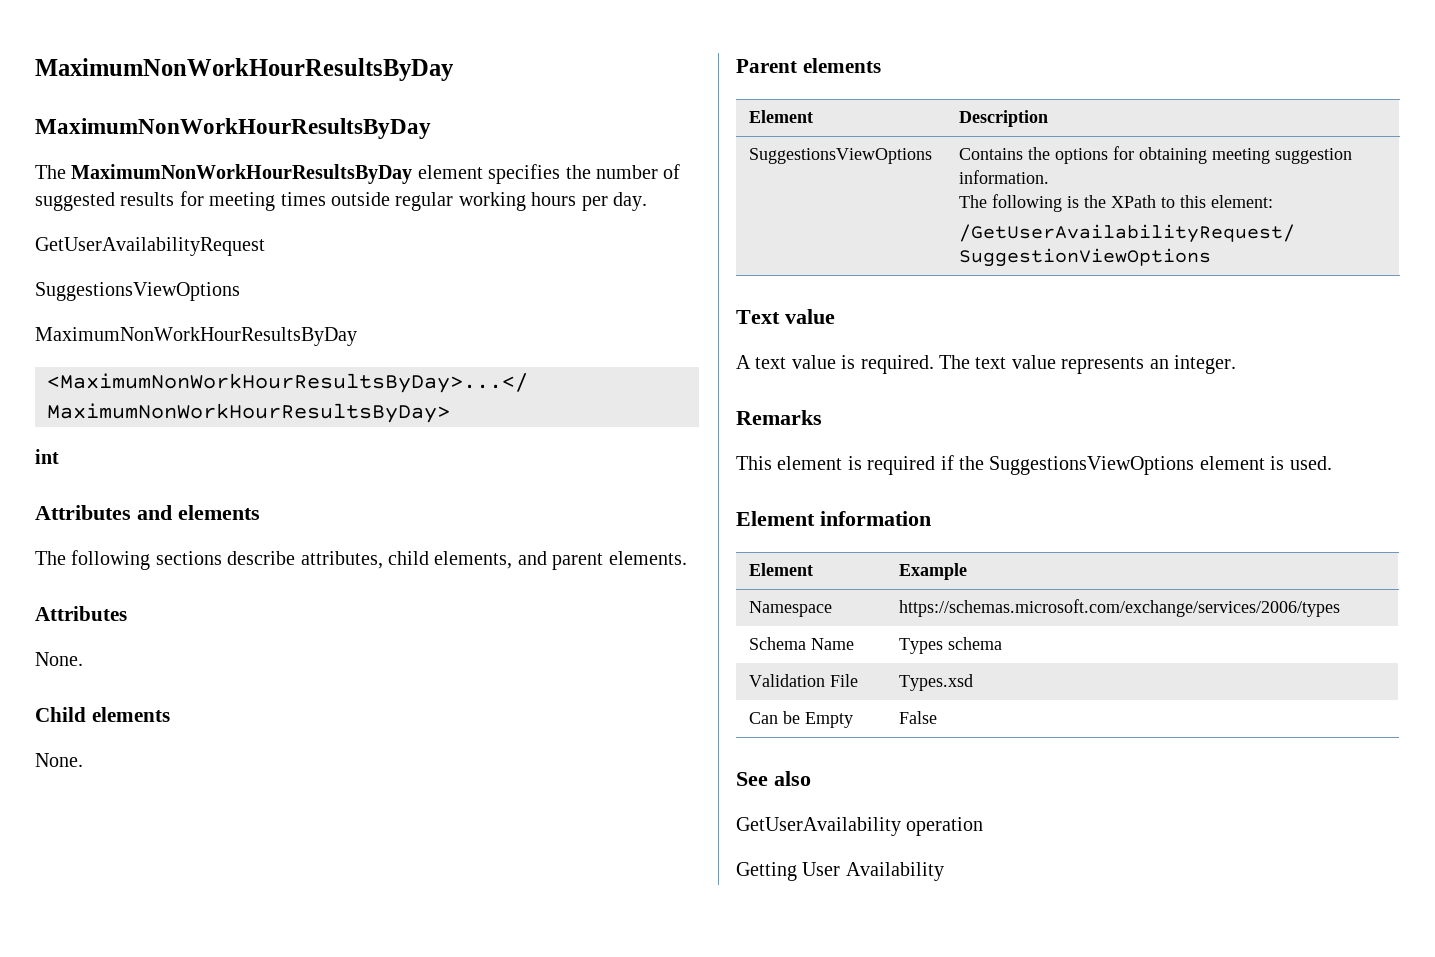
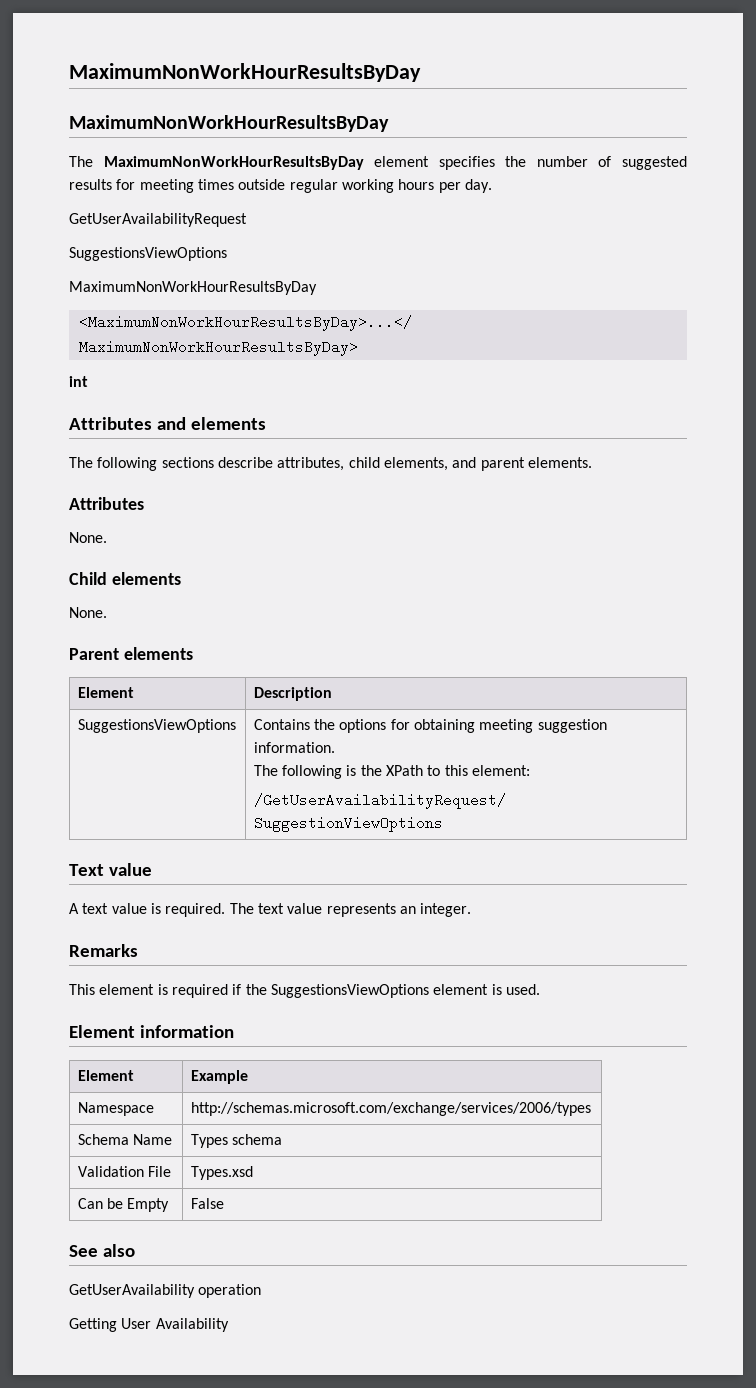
- Namespace | https://schemas.microsoft.com/exchange/services/2006/types
+ Namespace | http://schemas.microsoft.com/exchange/services/2006/types

